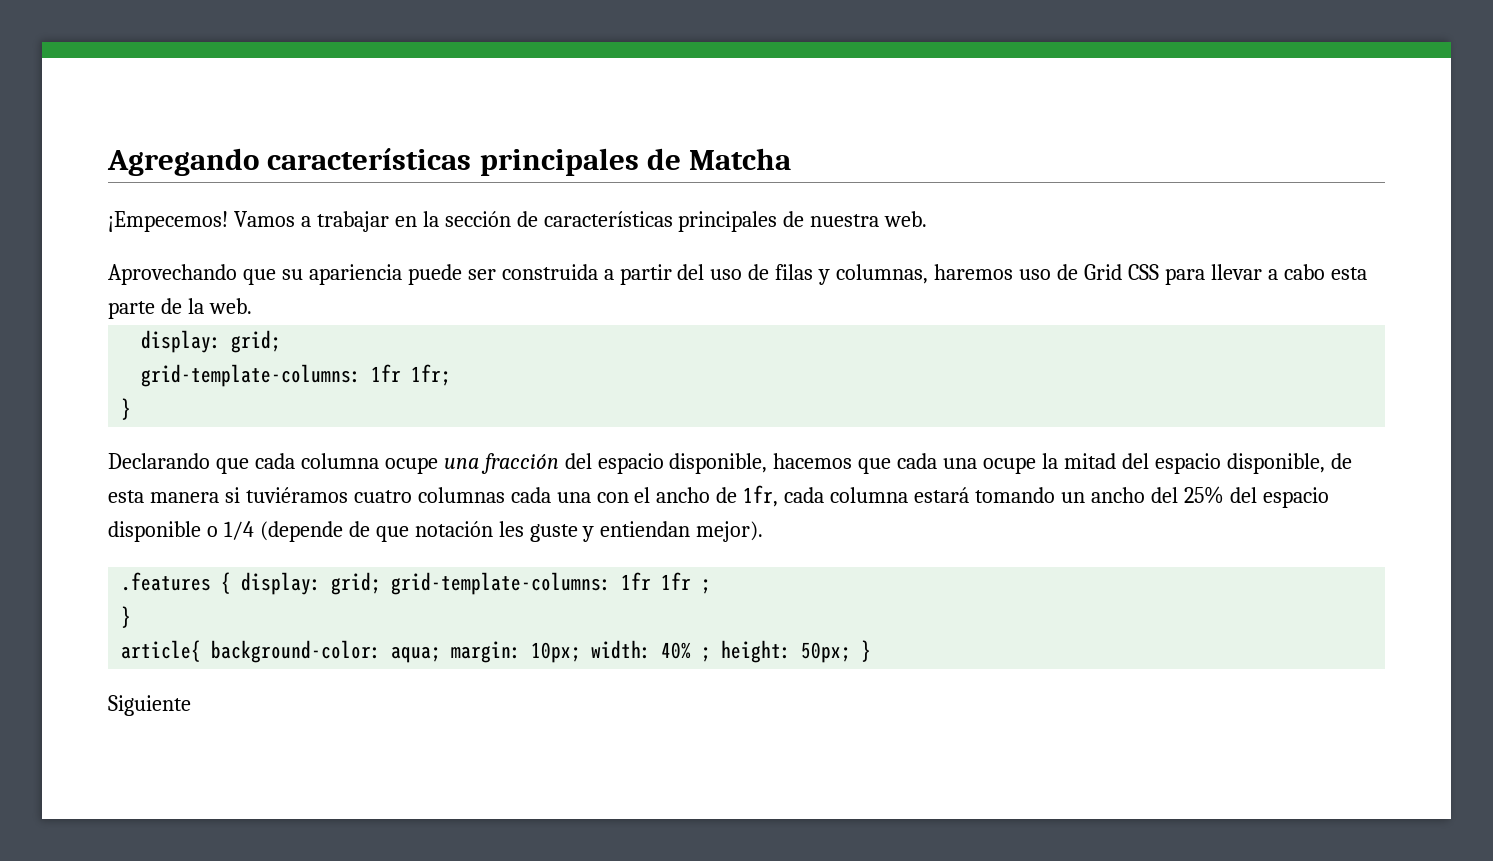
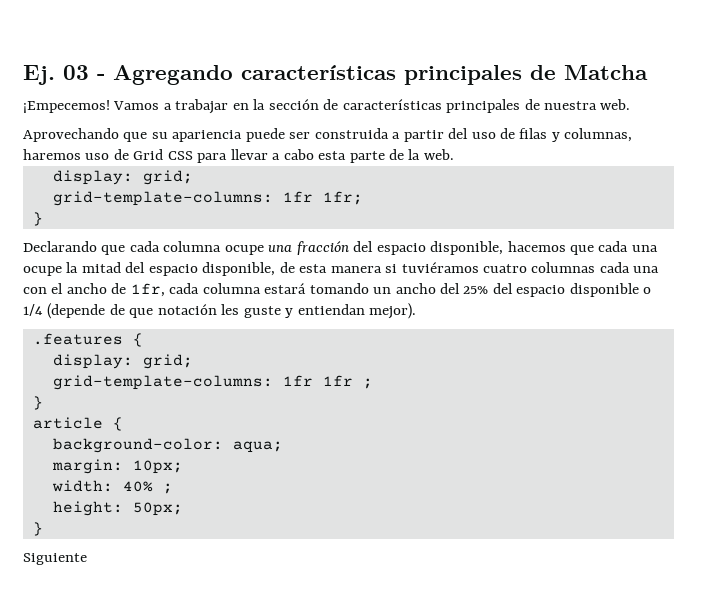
- Agregando características principales de Matcha
+ Ej. 03 - Agregando características principales de Matcha
- .features { display: grid; grid-template-columns: 1fr 1fr ;
+ .features {
+ display: grid;
+ grid-template-columns: 1fr 1fr ;
- article{ background-color: aqua; margin: 10px; width: 40% ; height: 50px; }
+ article {
+ background-color: aqua;
+ margin: 10px;
+ width: 40% ;
+ height: 50px;
+ }

